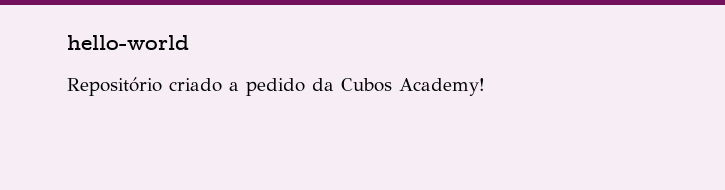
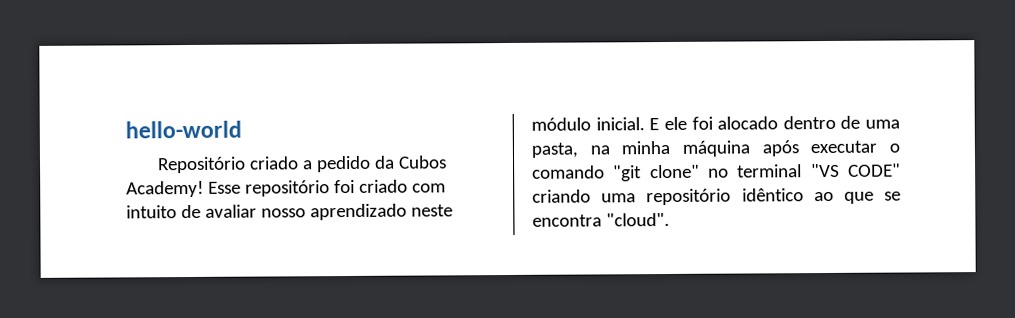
+ Esse repositório foi criado com intuito de avaliar nosso aprendizado neste módulo inicial. E ele foi alocado dentro de uma pasta, na minha máquina após executar o comando "git clone" no terminal "VS CODE" criando uma repositório idêntico ao que se encontra "cloud".

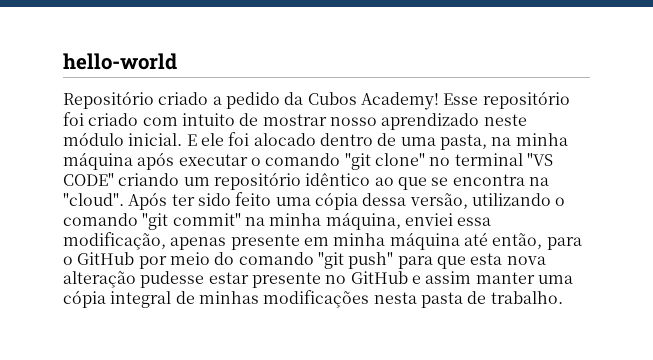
- Esse repositório foi criado com intuito de avaliar nosso aprendizado neste módulo inicial.
+ Esse repositório foi criado com intuito de mostrar nosso aprendizado neste módulo inicial.
- E ele foi alocado dentro de uma pasta, na minha máquina após executar o comando "git clone" no terminal "VS CODE" criando uma repositório idêntico ao que se encontra "cloud".
+ E ele foi alocado dentro de uma pasta, na minha máquina após executar o comando "git clone" no terminal "VS CODE" criando um repositório idêntico ao que se encontra na "cloud". Após ter sido feito uma cópia dessa versão, utilizando o comando "git commit" na minha máquina, enviei essa modificação, apenas presente em minha máquina até então, para o GitHub por meio do comando "git push" para que esta nova alteração pudesse estar presente no GitHub e assim manter uma cópia integral de minhas modificações nesta pasta de trabalho.

